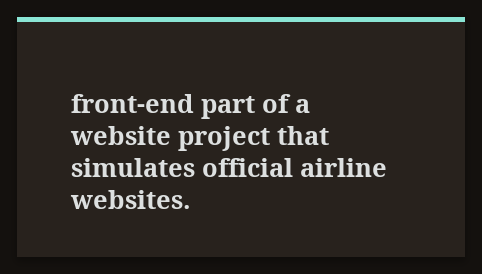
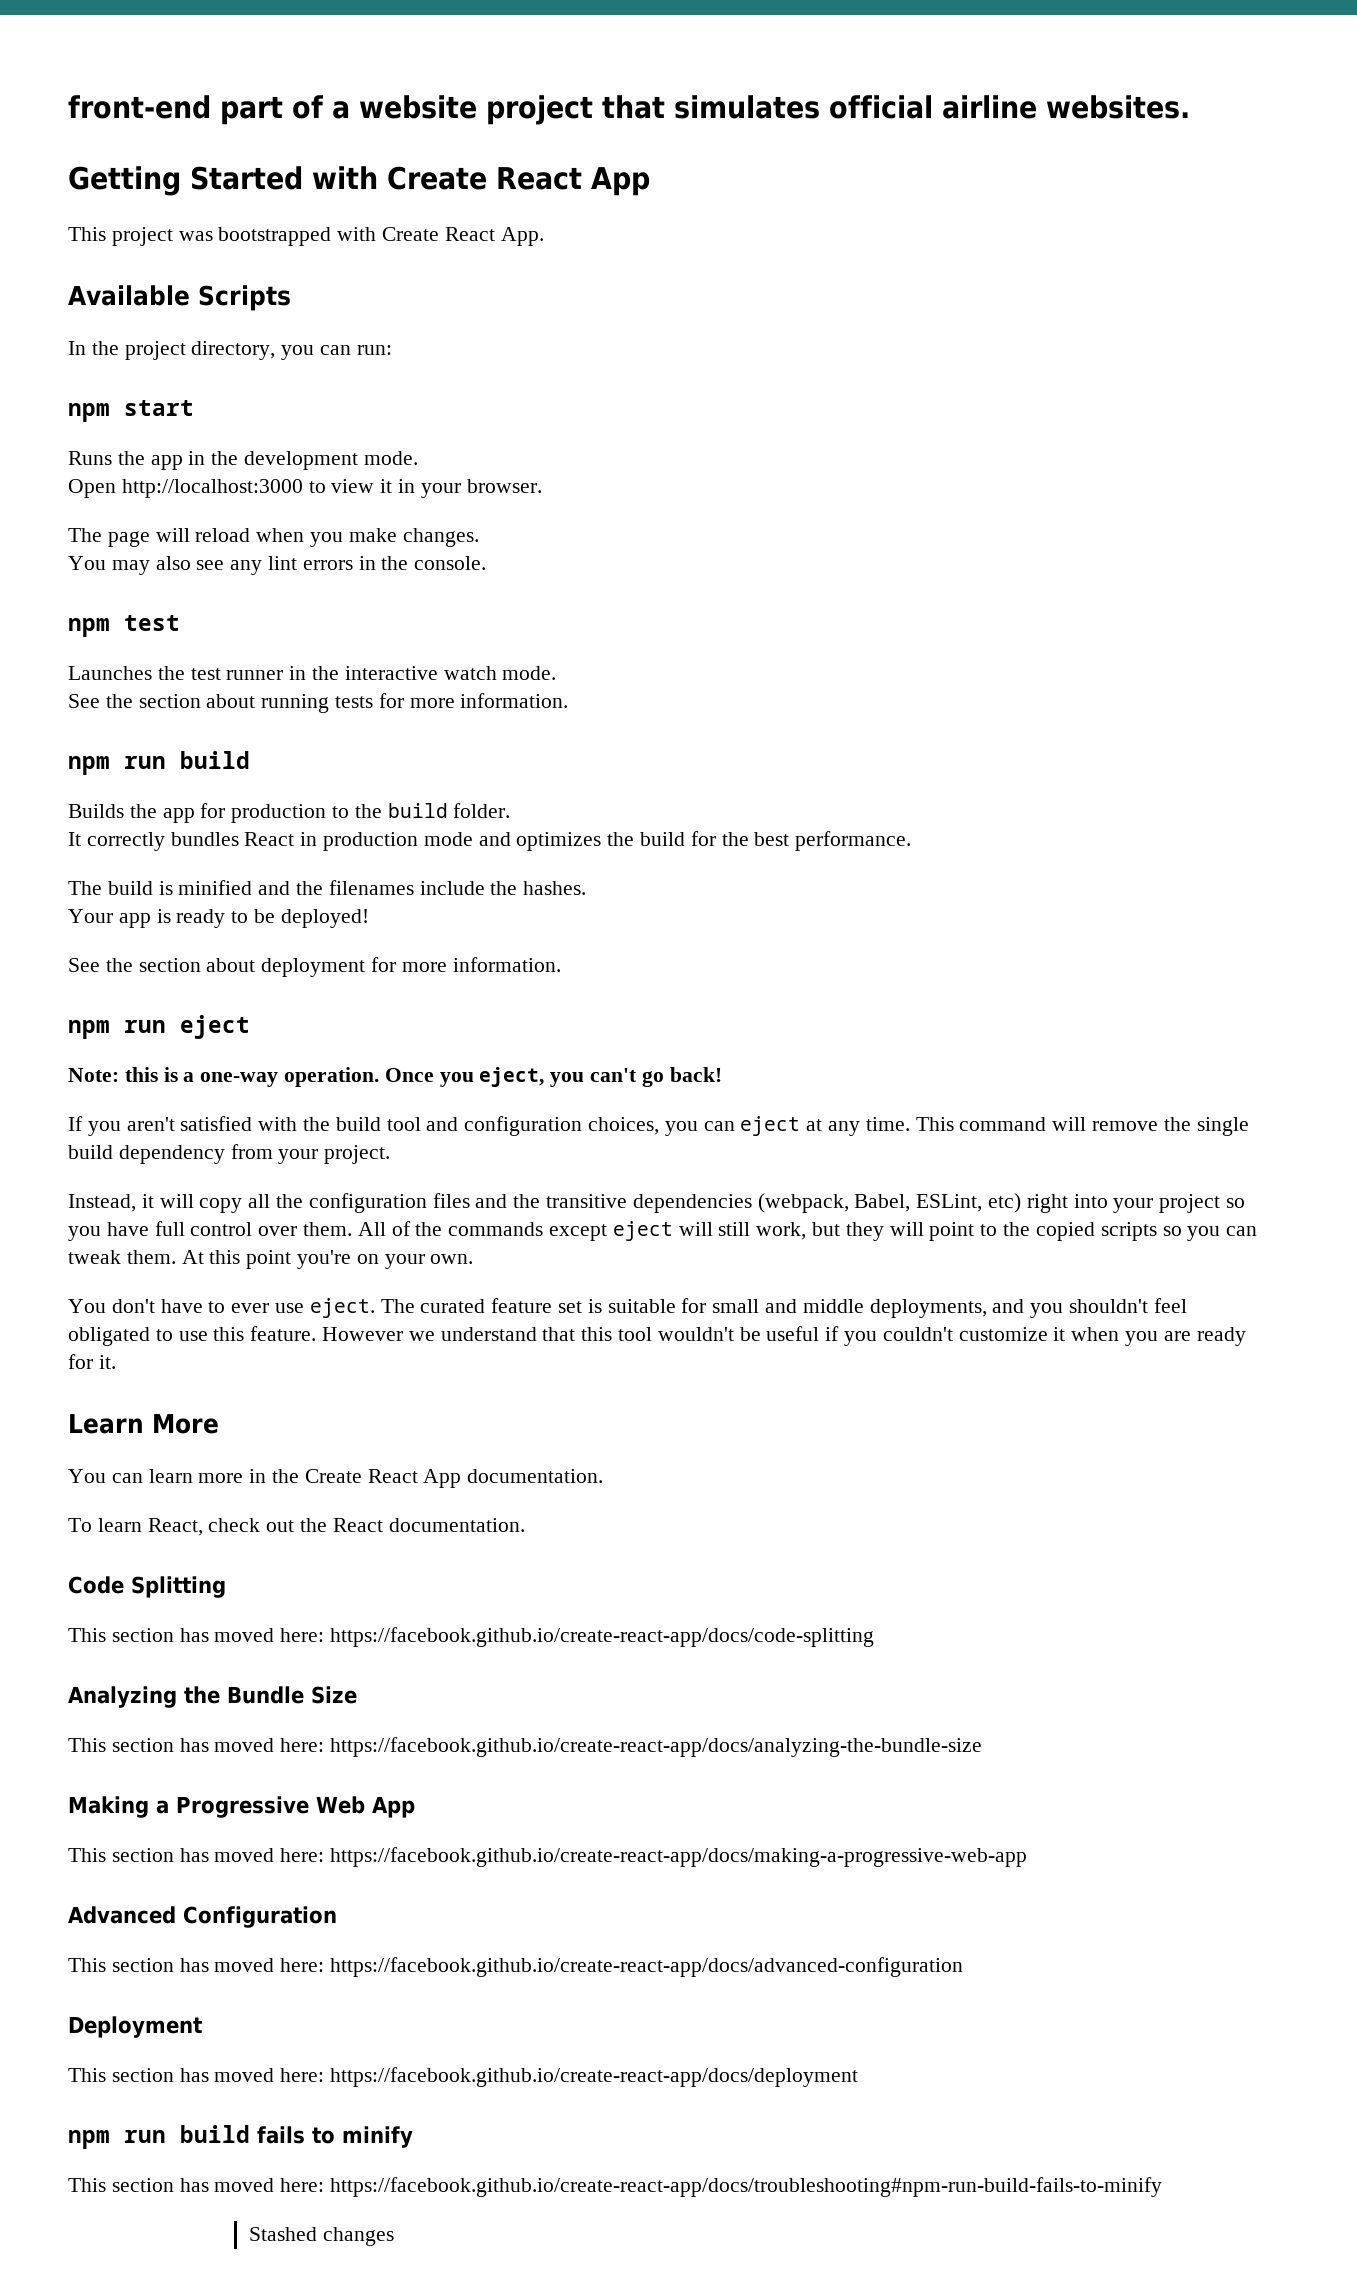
+ Getting Started with Create React App
+ This project was bootstrapped with Create React App.
+ Available Scripts
+ In the project directory, you can run:
+ npm start
+ Runs the app in the development mode.
+ Open http://localhost:3000 to view it in your browser.
+ The page will reload when you make changes.
+ You may also see any lint errors in the console.
+ npm test
+ Launches the test runner in the interactive watch mode.
+ See the section about running tests for more information.
+ npm run build
+ Builds the app for production to the build folder.
+ It correctly bundles React in production mode and optimizes the build for the best performance.
+ The build is minified and the filenames include the hashes.
+ Your app is ready to be deployed!
+ See the section about deployment for more information.
+ npm run eject
+ Note: this is a one-way operation. Once you eject, you can't go back!
+ If you aren't satisfied with the build tool and configuration choices, you can eject at any time. This command will remove the single build dependency from your project.
+ Instead, it will copy all the configuration files and the transitive dependencies (webpack, Babel, ESLint, etc) right into your project so you have full control over them. All of the commands except eject will still work, but they will point to the copied scripts so you can tweak them. At this point you're on your own.
+ You don't have to ever use eject. The curated feature set is suitable for small and middle deployments, and you shouldn't feel obligated to use this feature. However we understand that this tool wouldn't be useful if you couldn't customize it when you are ready for it.
+ Learn More
+ You can learn more in the Create React App documentation.
+ To learn React, check out the React documentation.
+ Code Splitting
+ This section has moved here: https://facebook.github.io/create-react-app/docs/code-splitting
+ Analyzing the Bundle Size
+ This section has moved here: https://facebook.github.io/create-react-app/docs/analyzing-the-bundle-size
+ Making a Progressive Web App
+ This section has moved here: https://facebook.github.io/create-react-app/docs/making-a-progressive-web-app
+ Advanced Configuration
+ This section has moved here: https://facebook.github.io/create-react-app/docs/advanced-configuration
+ Deployment
+ This section has moved here: https://facebook.github.io/create-react-app/docs/deployment
+ npm run build fails to minify
+ This section has moved here: https://facebook.github.io/create-react-app/docs/troubleshooting#npm-run-build-fails-to-minify
+ Stashed changes

